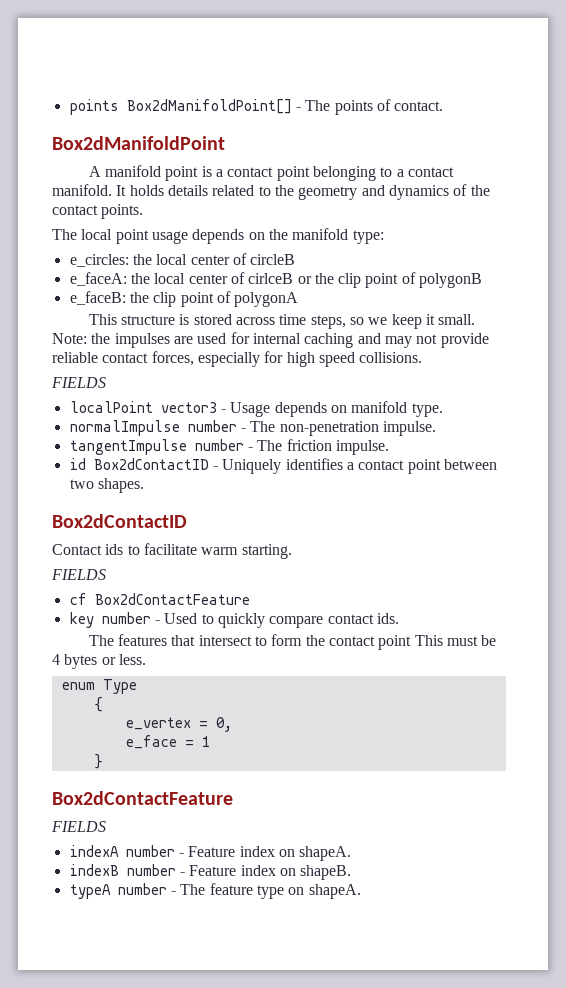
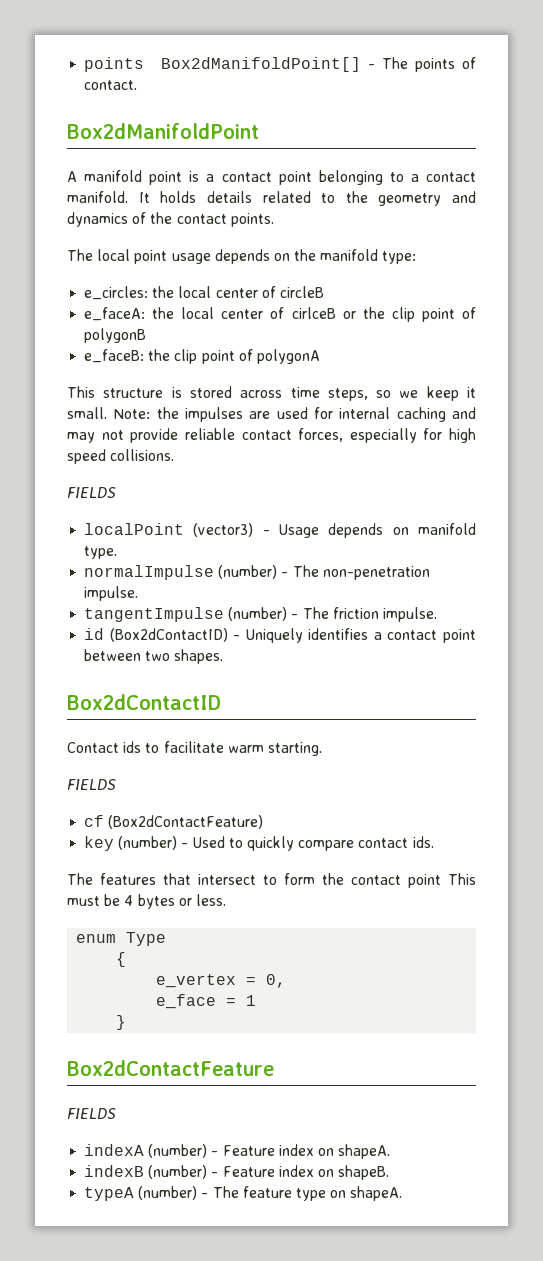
- localPoint vector3 - Usage depends on manifold type.
+ localPoint (vector3) - Usage depends on manifold type.
- normalImpulse number - The non-penetration impulse.
+ normalImpulse (number) - The non-penetration impulse.
- tangentImpulse number - The friction impulse.
+ tangentImpulse (number) - The friction impulse.
- id Box2dContactID - Uniquely identifies a contact point between two shapes.
+ id (Box2dContactID) - Uniquely identifies a contact point between two shapes.
- cf Box2dContactFeature
+ cf (Box2dContactFeature)
- key number - Used to quickly compare contact ids.
+ key (number) - Used to quickly compare contact ids.
- indexA number - Feature index on shapeA.
+ indexA (number) - Feature index on shapeA.
- indexB number - Feature index on shapeB.
+ indexB (number) - Feature index on shapeB.
- typeA number - The feature type on shapeA.
+ typeA (number) - The feature type on shapeA.

